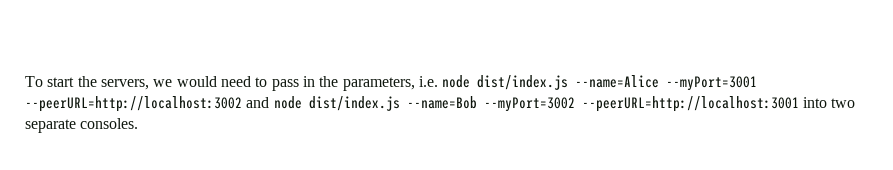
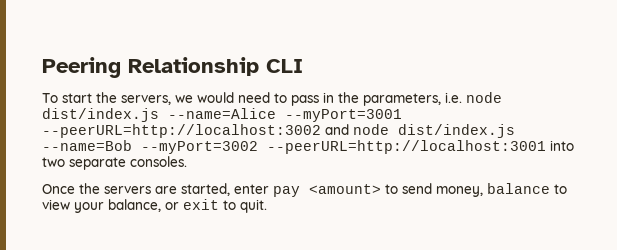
+ Peering Relationship CLI
+ Once the servers are started, enter pay <amount> to send money, balance to view your balance, or exit to quit.

